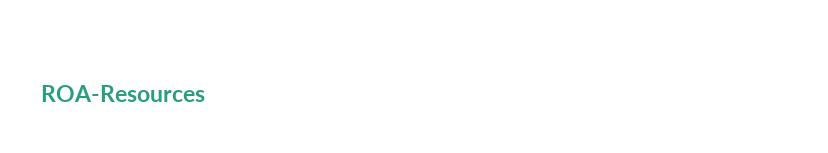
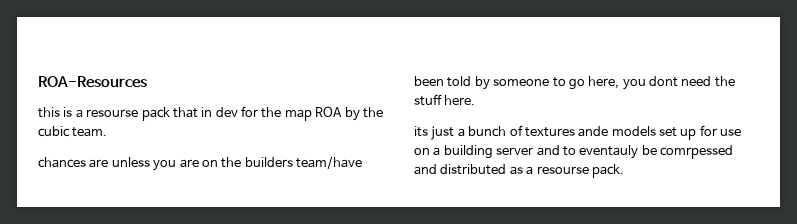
+ this is a resourse pack that in dev for the map ROA by the cubic team.
+ chances are unless you are on the builders team/have been told by someone to go here, you dont need the stuff here.
+ its just a bunch of textures ande models set up for use on a building server and to eventauly be comrpessed and distributed as a resourse pack.

